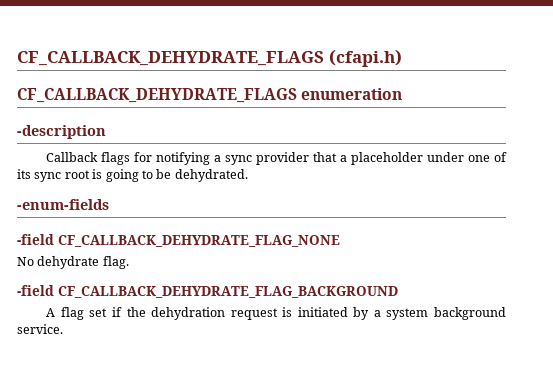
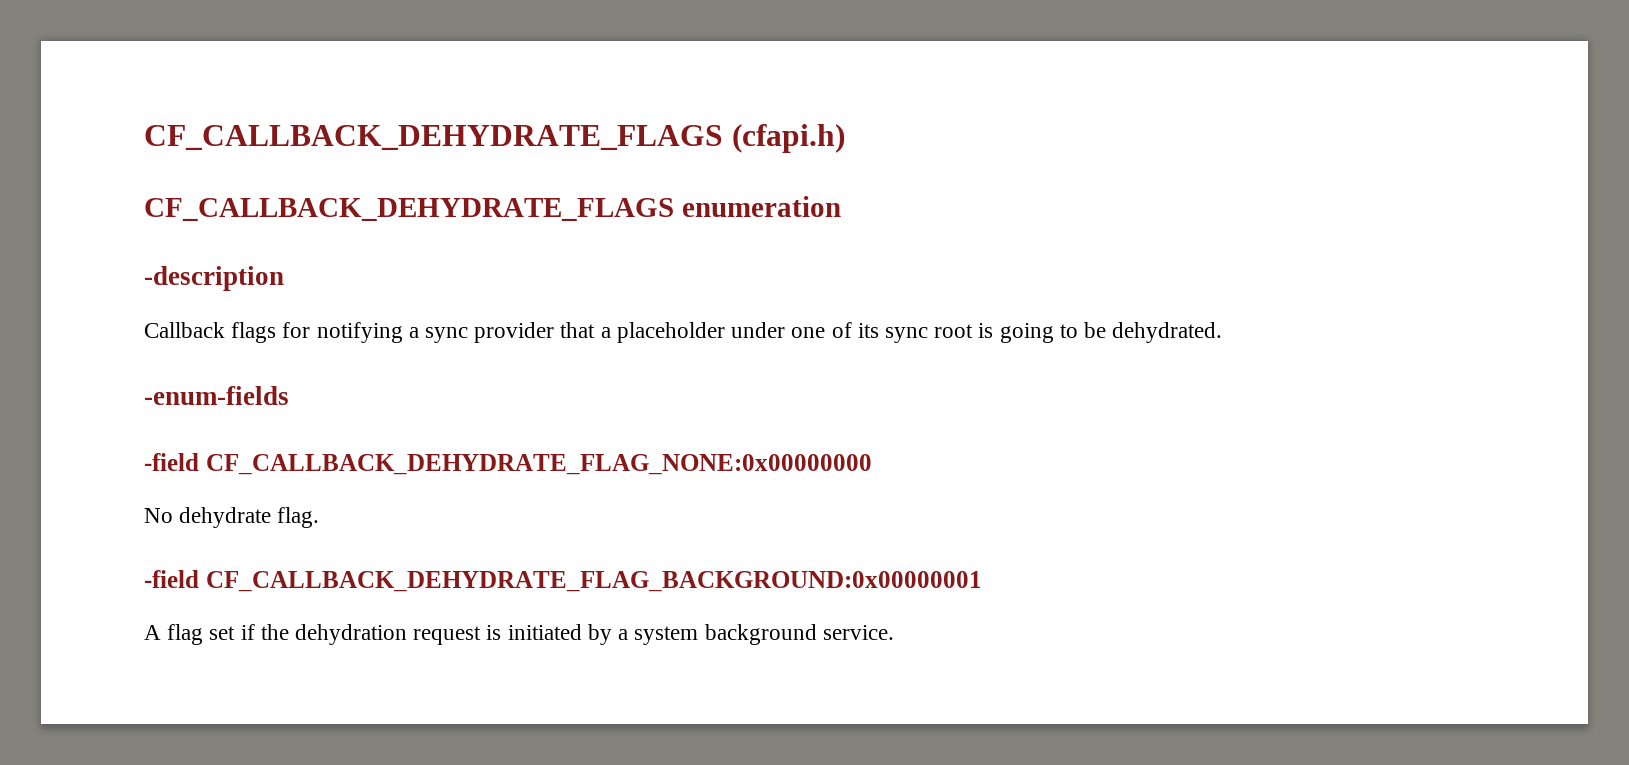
- -field CF_CALLBACK_DEHYDRATE_FLAG_NONE
+ -field CF_CALLBACK_DEHYDRATE_FLAG_NONE:0x00000000
- -field CF_CALLBACK_DEHYDRATE_FLAG_BACKGROUND
+ -field CF_CALLBACK_DEHYDRATE_FLAG_BACKGROUND:0x00000001

